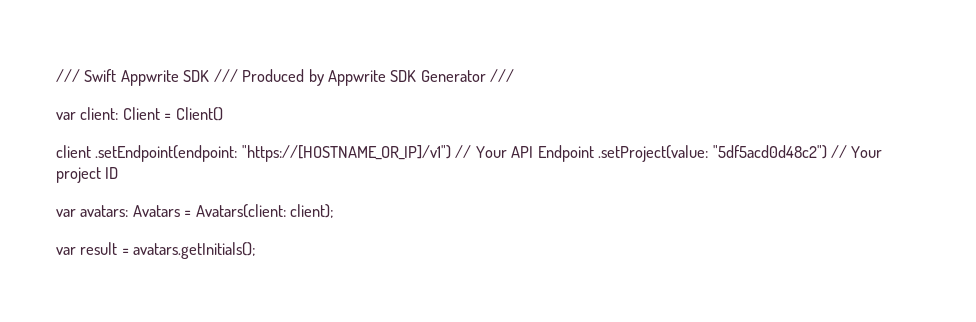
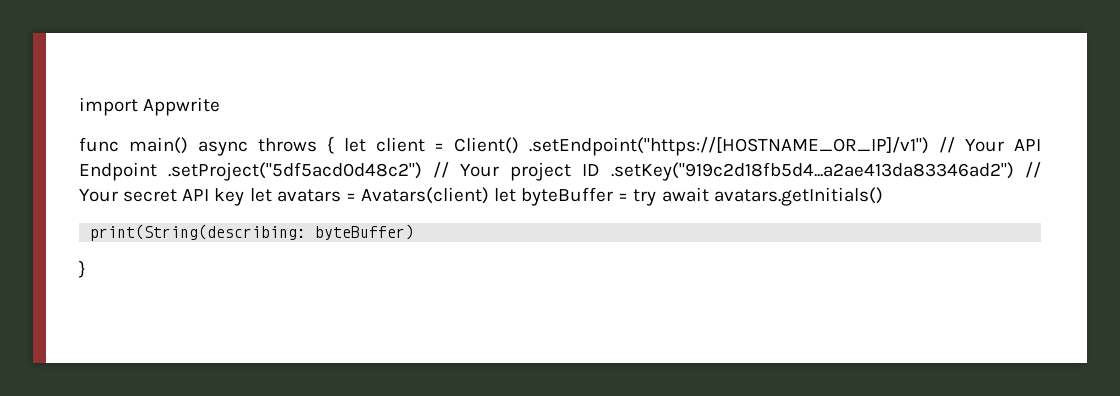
- /// Swift Appwrite SDK /// Produced by Appwrite SDK Generator ///
- var client: Client = Client()
- client .setEndpoint(endpoint: "https://[HOSTNAME_OR_IP]/v1") // Your API Endpoint .setProject(value: "5df5acd0d48c2") // Your project ID
- var avatars: Avatars = Avatars(client: client);
- var result = avatars.getInitials();
+ import Appwrite
+ func main() async throws { let client = Client() .setEndpoint("https://[HOSTNAME_OR_IP]/v1") // Your API Endpoint .setProject("5df5acd0d48c2") // Your project ID .setKey("919c2d18fb5d4...a2ae413da83346ad2") // Your secret API key let avatars = Avatars(client) let byteBuffer = try await avatars.getInitials()
+ print(String(describing: byteBuffer)
+ }

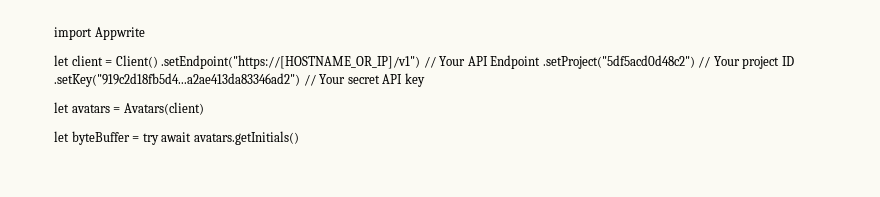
- func main() async throws { let client = Client() .setEndpoint("https://[HOSTNAME_OR_IP]/v1") // Your API Endpoint .setProject("5df5acd0d48c2") // Your project ID .setKey("919c2d18fb5d4...a2ae413da83346ad2") // Your secret API key let avatars = Avatars(client) let byteBuffer = try await avatars.getInitials()
+ let client = Client() .setEndpoint("https://[HOSTNAME_OR_IP]/v1") // Your API Endpoint .setProject("5df5acd0d48c2") // Your project ID .setKey("919c2d18fb5d4...a2ae413da83346ad2") // Your secret API key
+ let avatars = Avatars(client)
+ let byteBuffer = try await avatars.getInitials()
- print(String(describing: byteBuffer)
- }

